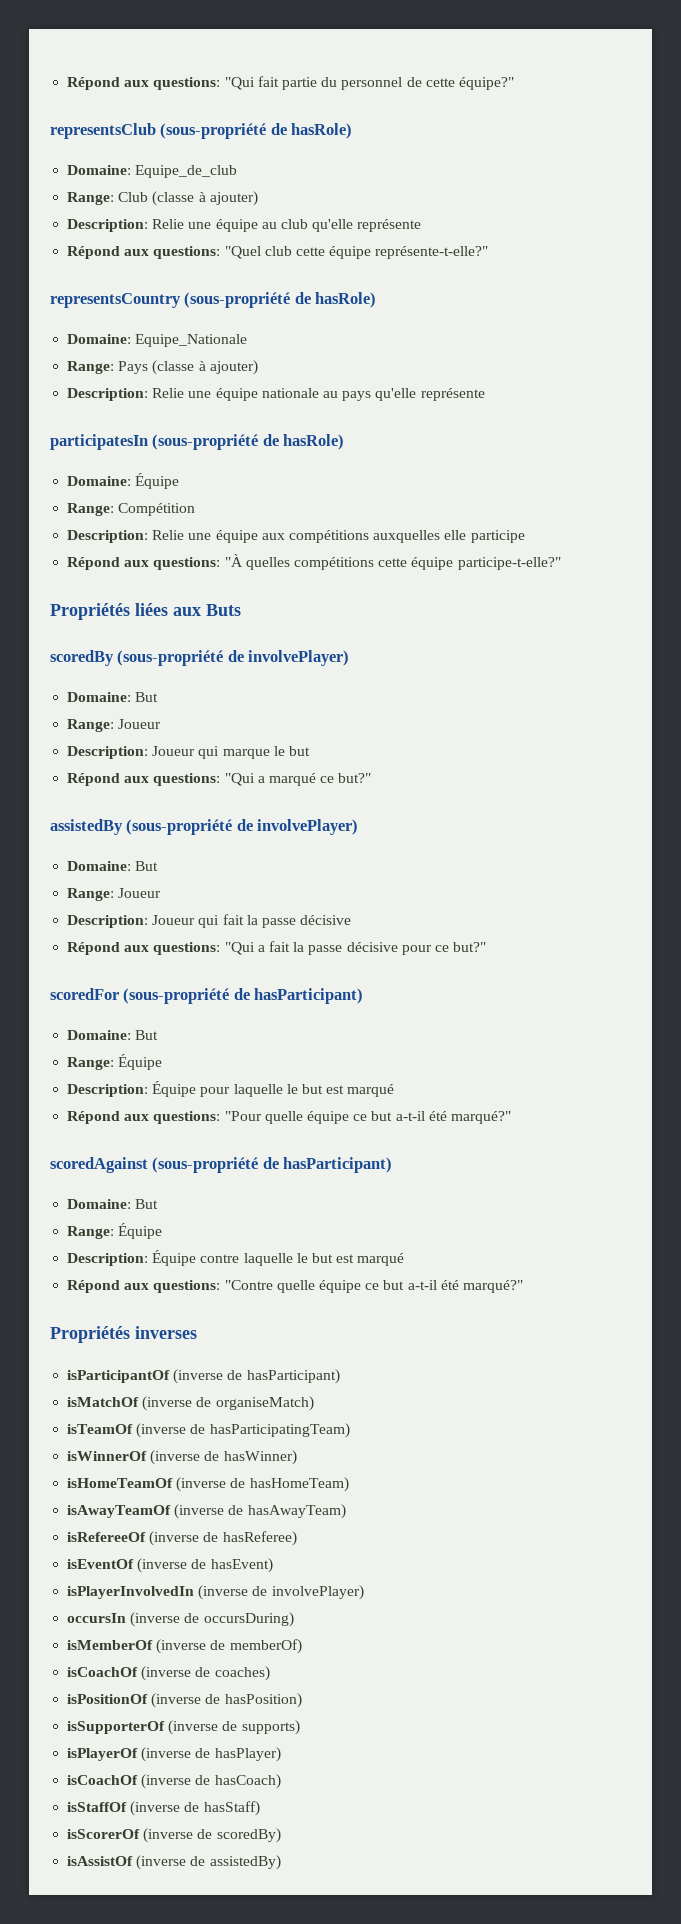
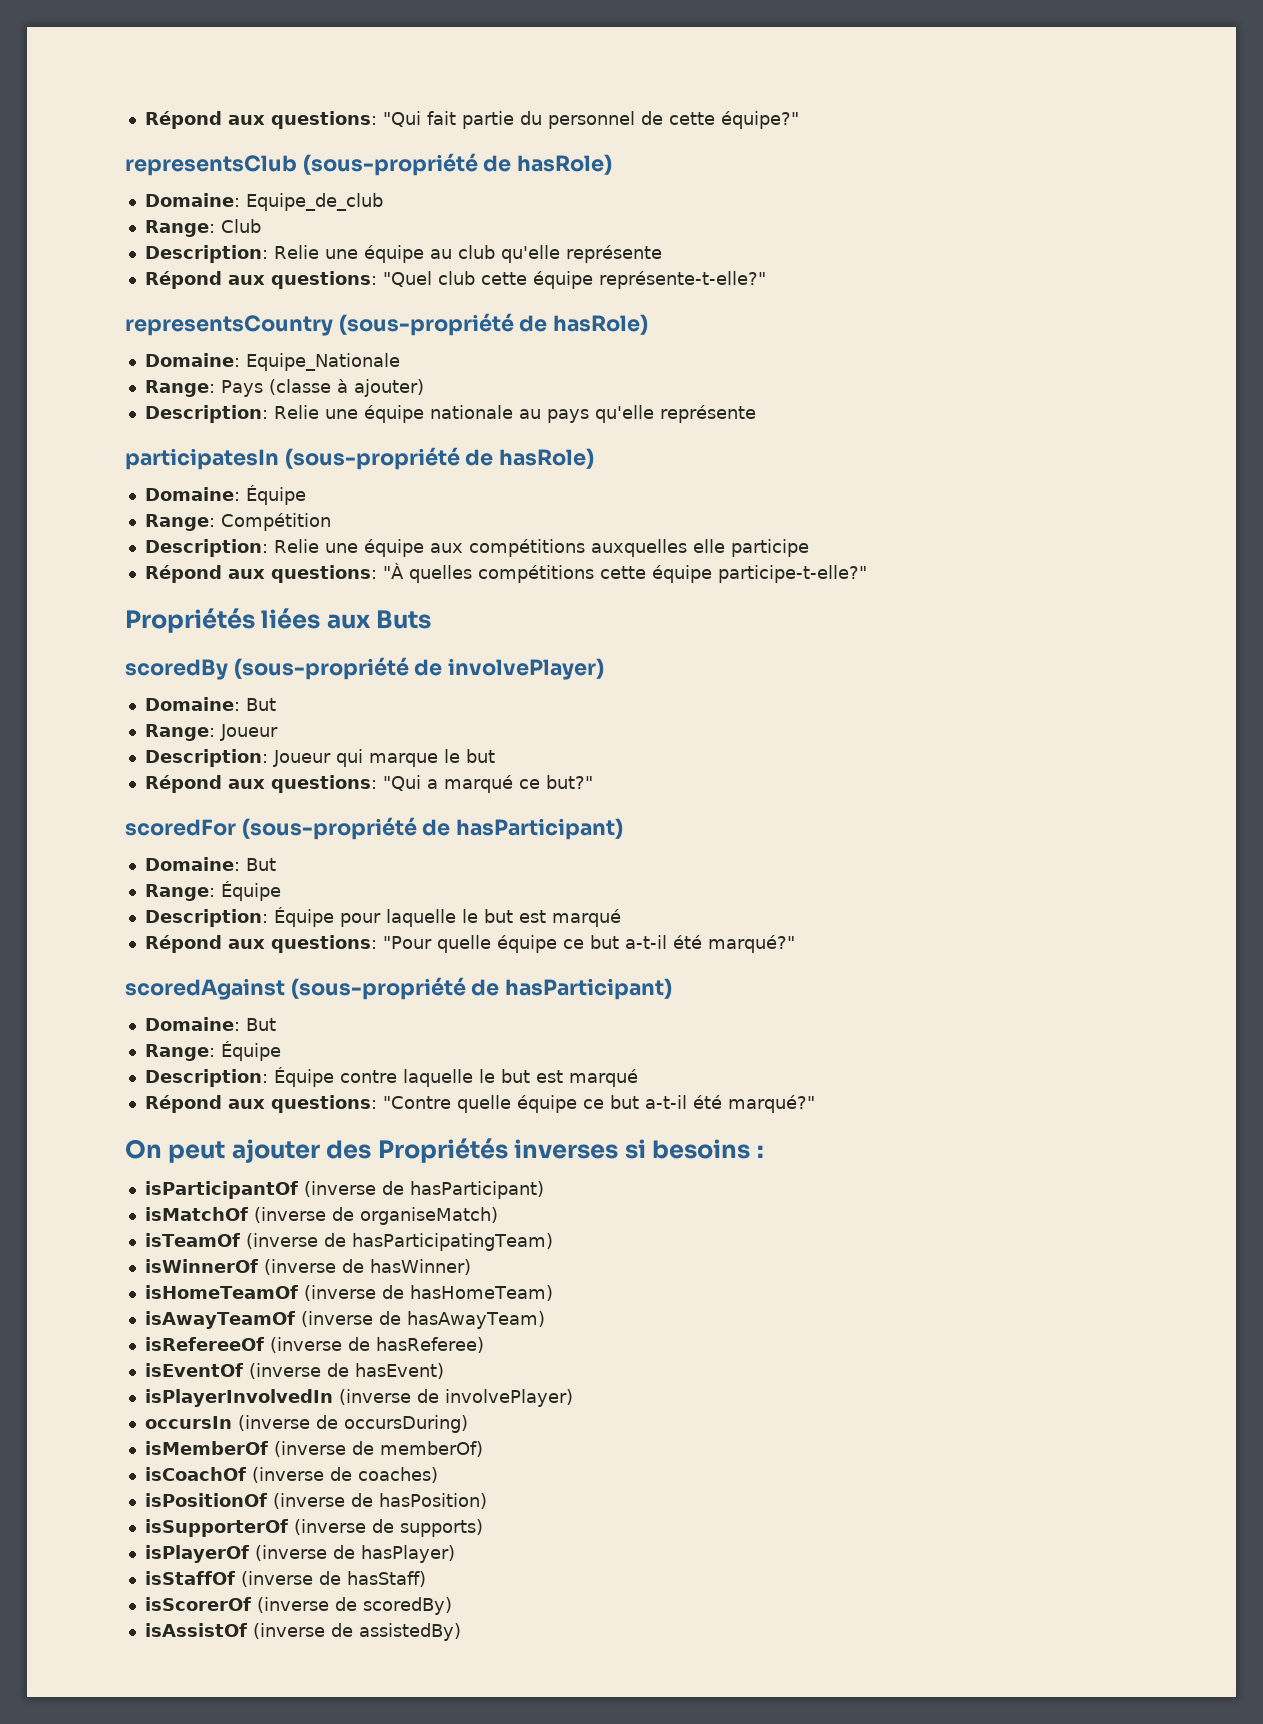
- Range: Club (classe à ajouter)
+ Range: Club
- assistedBy (sous-propriété de involvePlayer)
- Domaine: But
- Range: Joueur
- Description: Joueur qui fait la passe décisive
- Répond aux questions: "Qui a fait la passe décisive pour ce but?"
- Propriétés inverses
+ On peut ajouter des Propriétés inverses si besoins :
- isCoachOf (inverse de hasCoach)

